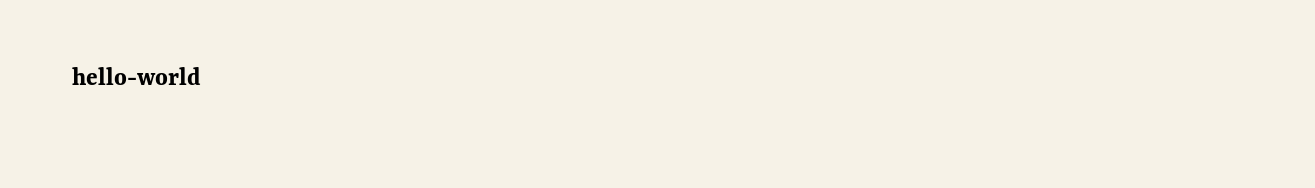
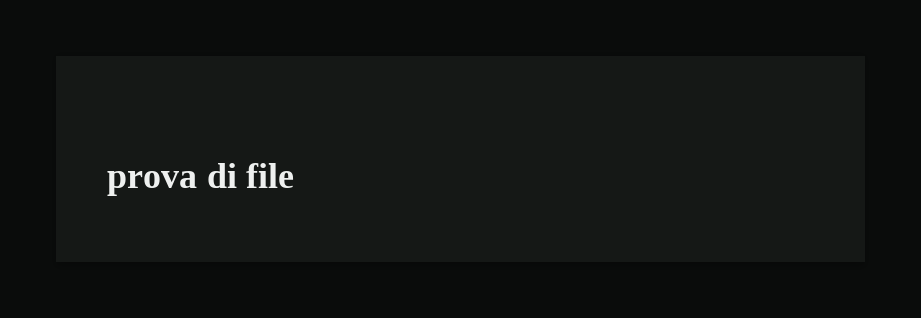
- hello-world
+ prova di file

